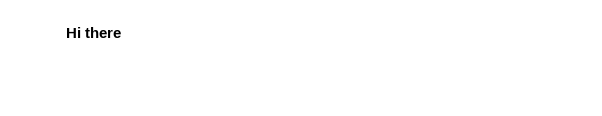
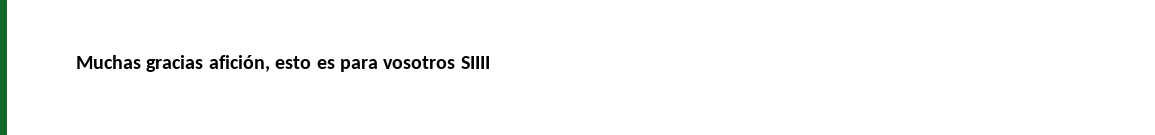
- Hi there
+ Muchas gracias afición, esto es para vosotros SIIII

